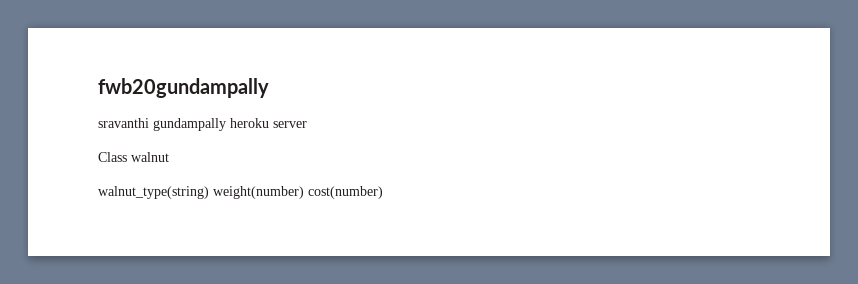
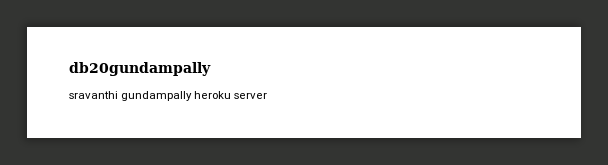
- fwb20gundampally
+ db20gundampally
- Class walnut
- walnut_type(string) weight(number) cost(number)

